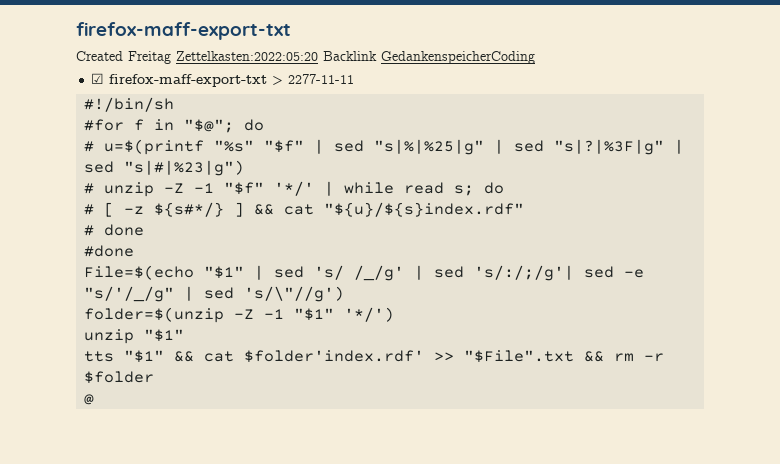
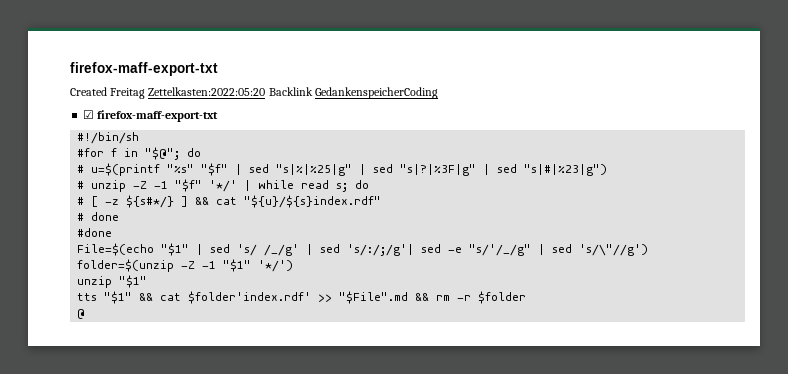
- ☑ firefox-maff-export-txt > 2277-11-11
+ ☑ firefox-maff-export-txt
- tts "$1" && cat $folder'index.rdf' >> "$File".txt && rm -r $folder
+ tts "$1" && cat $folder'index.rdf' >> "$File".md && rm -r $folder

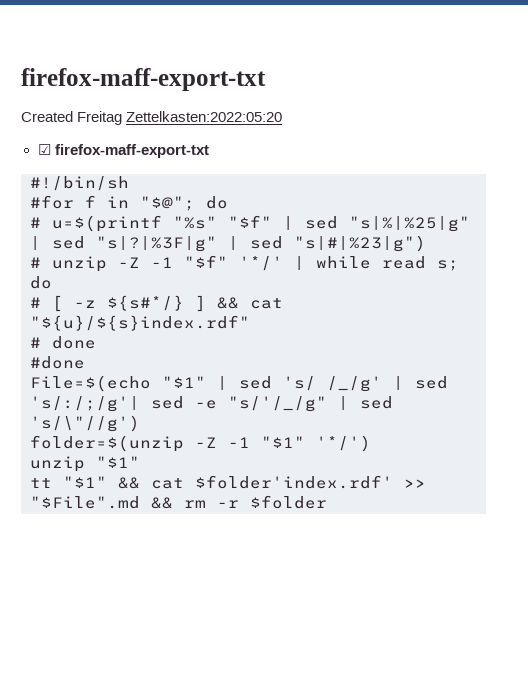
- Created Freitag Zettelkasten:2022:05:20 Backlink GedankenspeicherCoding
+ Created Freitag Zettelkasten:2022:05:20
- tts "$1" && cat $folder'index.rdf' >> "$File".md && rm -r $folder
+ tt "$1" && cat $folder'index.rdf' >> "$File".md && rm -r $folder
- @

